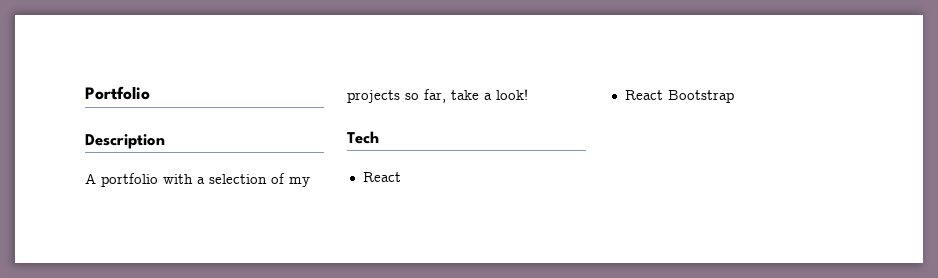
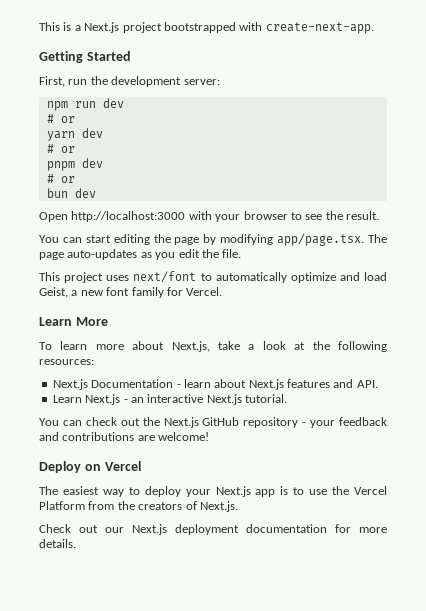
- Portfolio
- Description
- A portfolio with a selection of my projects so far, take a look!
- Tech
- React
- React Bootstrap
+ This is a Next.js project bootstrapped with create-next-app.
+ Getting Started
+ First, run the development server:
+ npm run dev
+ # or
+ yarn dev
+ # or
+ pnpm dev
+ # or
+ bun dev
+ Open http://localhost:3000 with your browser to see the result.
+ You can start editing the page by modifying app/page.tsx. The page auto-updates as you edit the file.
+ This project uses next/font to automatically optimize and load Geist, a new font family for Vercel.
+ Learn More
+ To learn more about Next.js, take a look at the following resources:
+ Next.js Documentation - learn about Next.js features and API.
+ Learn Next.js - an interactive Next.js tutorial.
+ You can check out the Next.js GitHub repository - your feedback and contributions are welcome!
+ Deploy on Vercel
+ The easiest way to deploy your Next.js app is to use the Vercel Platform from the creators of Next.js.
+ Check out our Next.js deployment documentation for more details.

